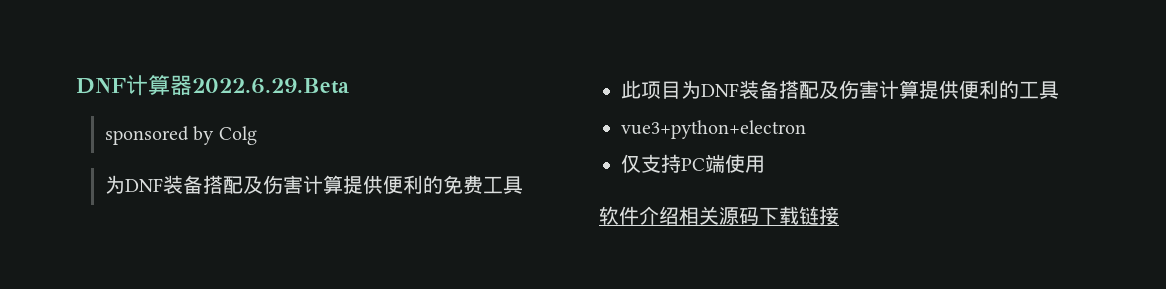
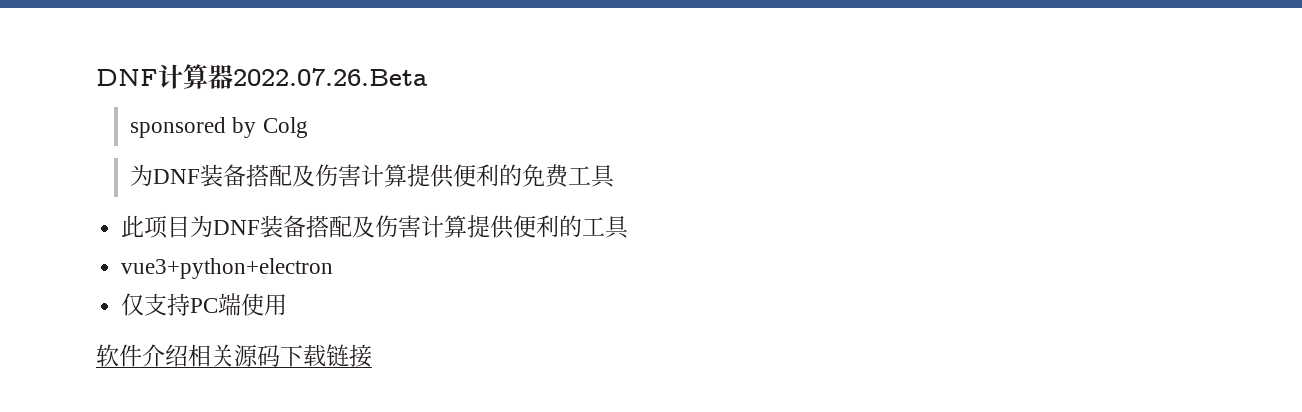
- DNF计算器2022.6.29.Beta
+ DNF计算器2022.07.26.Beta

